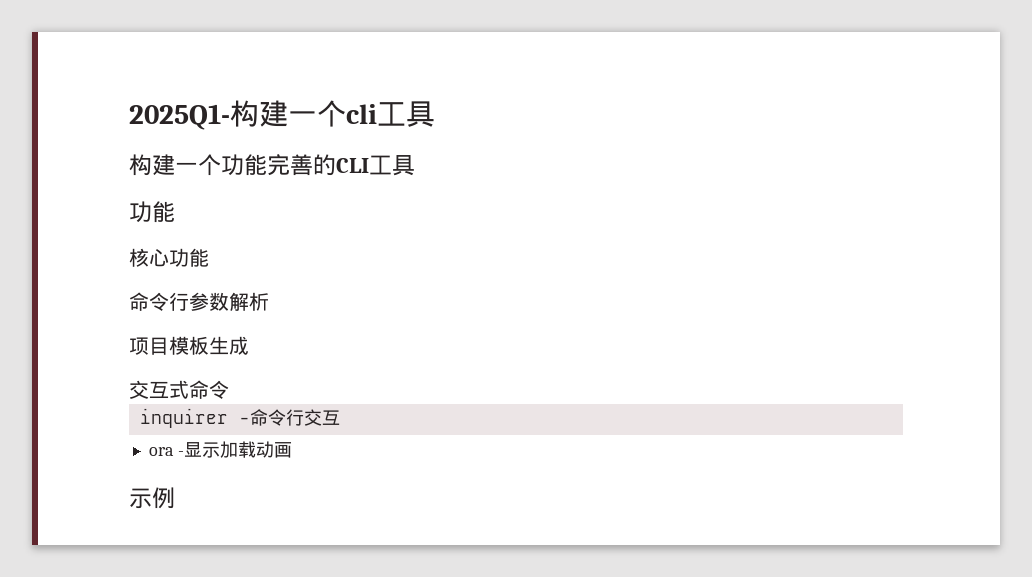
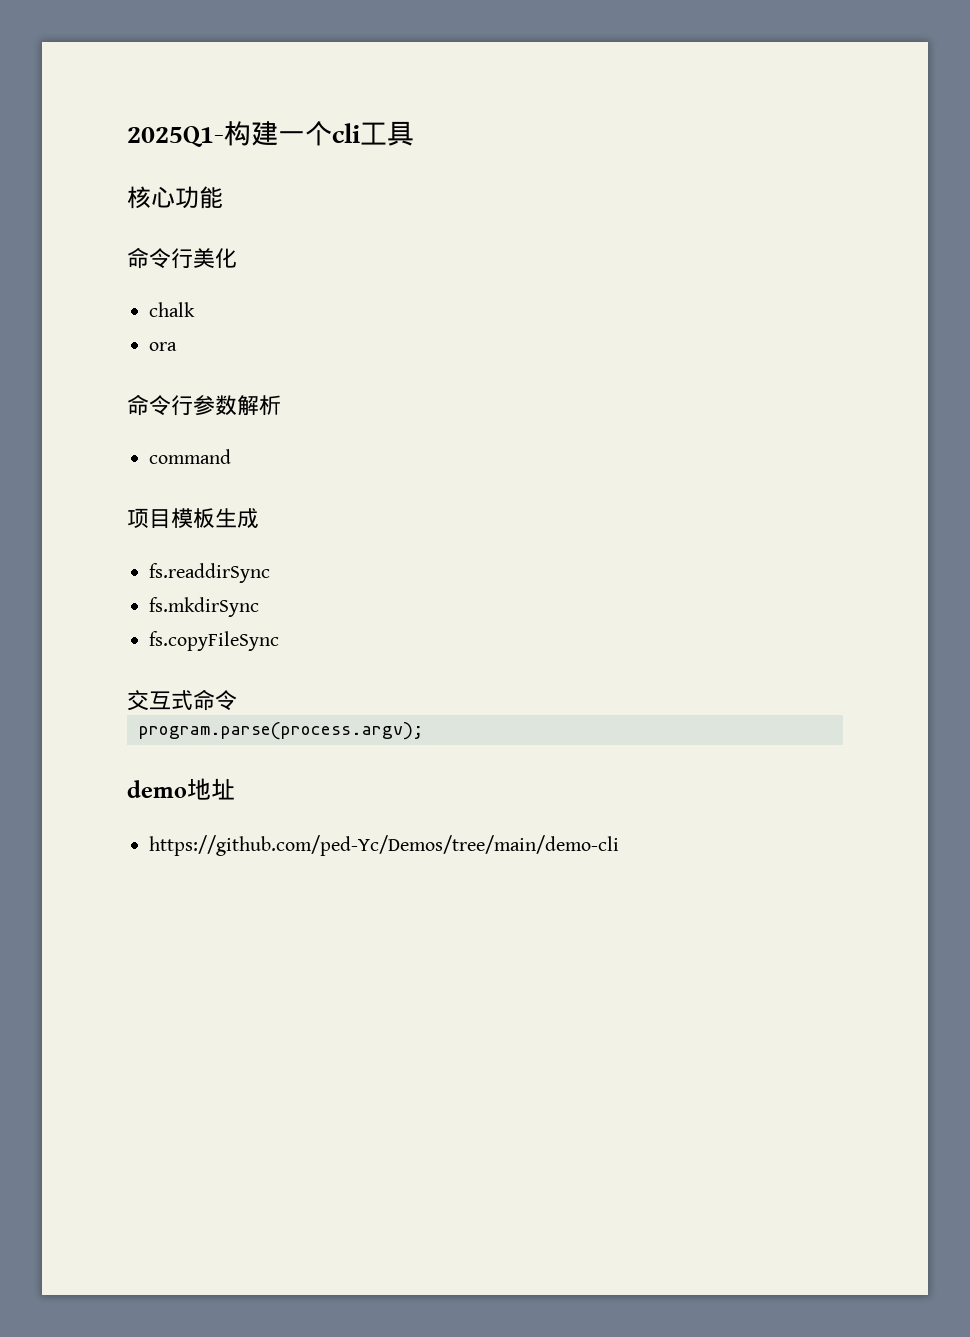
- 构建一个功能完善的CLI工具
- 功能
  核心功能
+ 命令行美化
+ chalk
+ ora
+ command
+ fs.readdirSync
+ fs.mkdirSync
+ fs.copyFileSync
- inquirer -命令行交互
- ora -显示加载动画
- 示例
+ program.parse(process.argv);
+ demo地址
+ https://github.com/ped-Yc/Demos/tree/main/demo-cli

